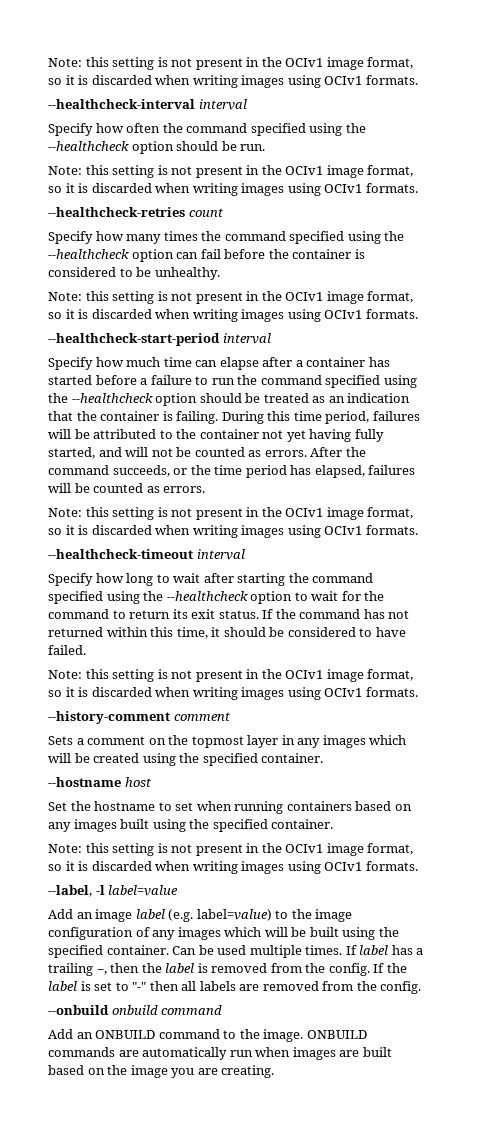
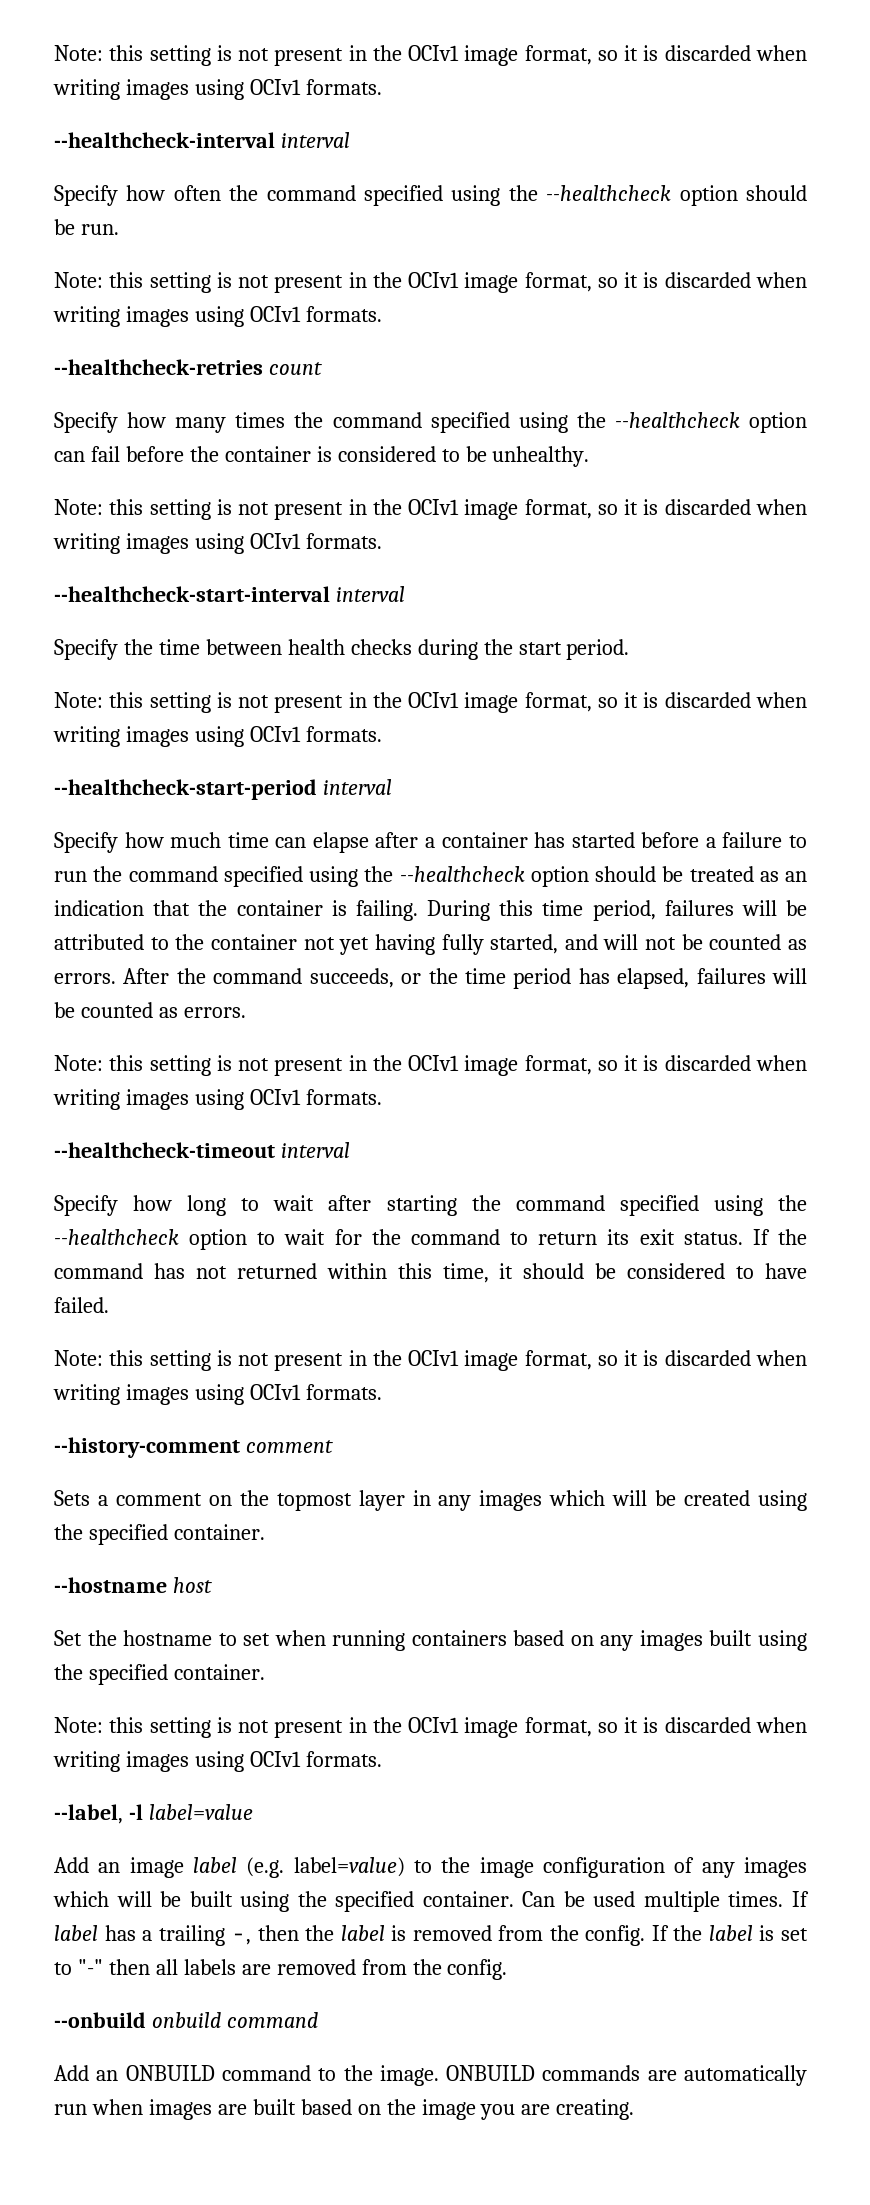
+ --healthcheck-start-interval interval
+ Specify the time between health checks during the start period.
+ Note: this setting is not present in the OCIv1 image format, so it is discarded when writing images using OCIv1 formats.

